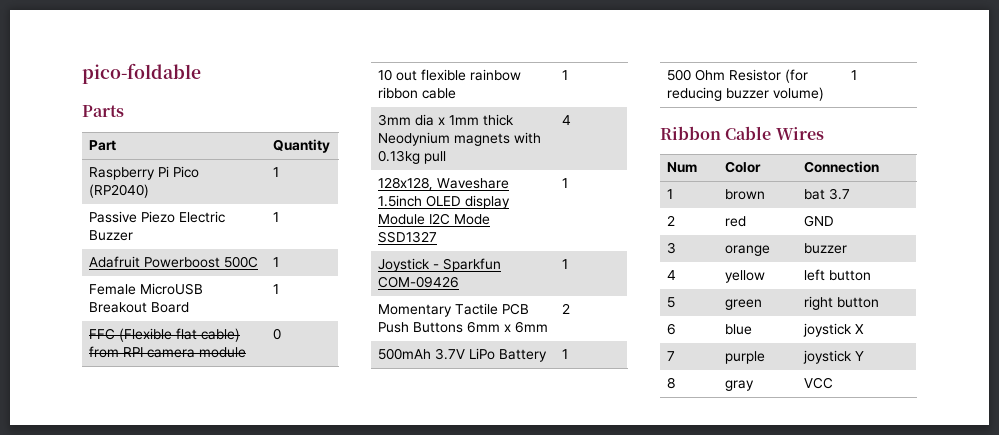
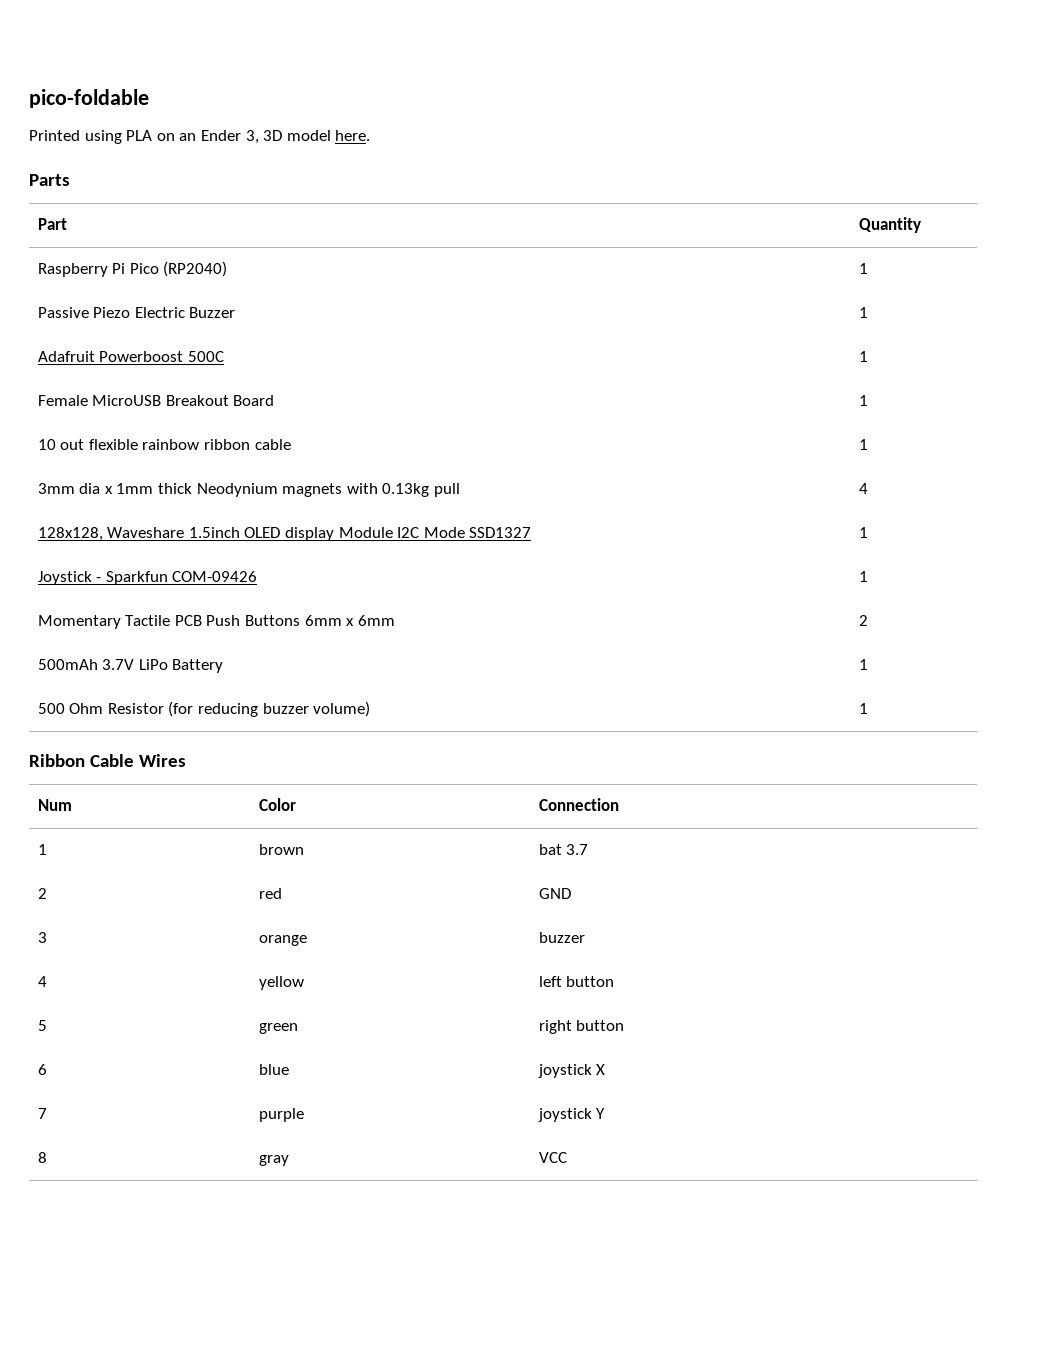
+ Printed using PLA on an Ender 3, 3D model here.
- FFC (Flexible flat cable) from RPI camera module | 0

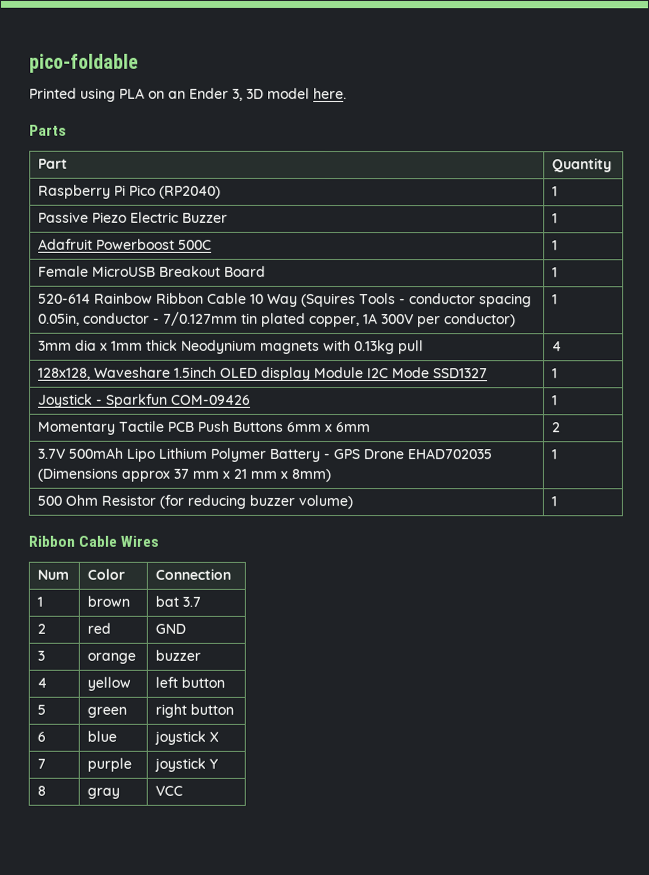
- 10 out flexible rainbow ribbon cable | 1
+ 520-614 Rainbow Ribbon Cable 10 Way (Squires Tools - conductor spacing 0.05in, conductor - 7/0.127mm tin plated copper, 1A 300V per conductor) | 1
- 500mAh 3.7V LiPo Battery | 1
+ 3.7V 500mAh Lipo Lithium Polymer Battery - GPS Drone EHAD702035 (Dimensions approx 37 mm x 21 mm x 8mm) | 1

